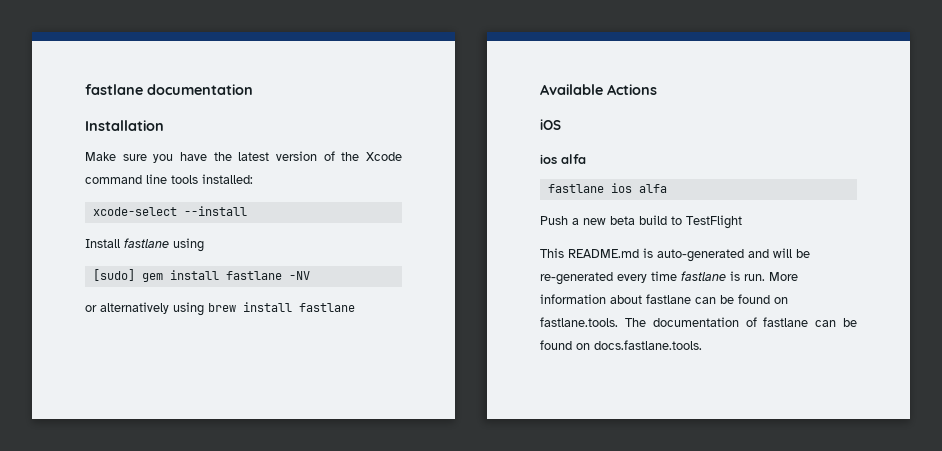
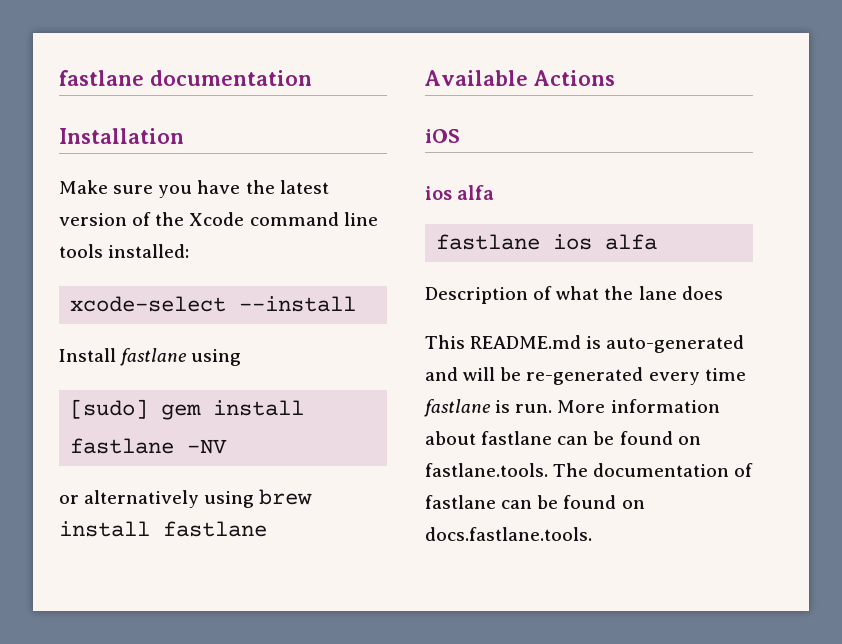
- Push a new beta build to TestFlight
+ Description of what the lane does

